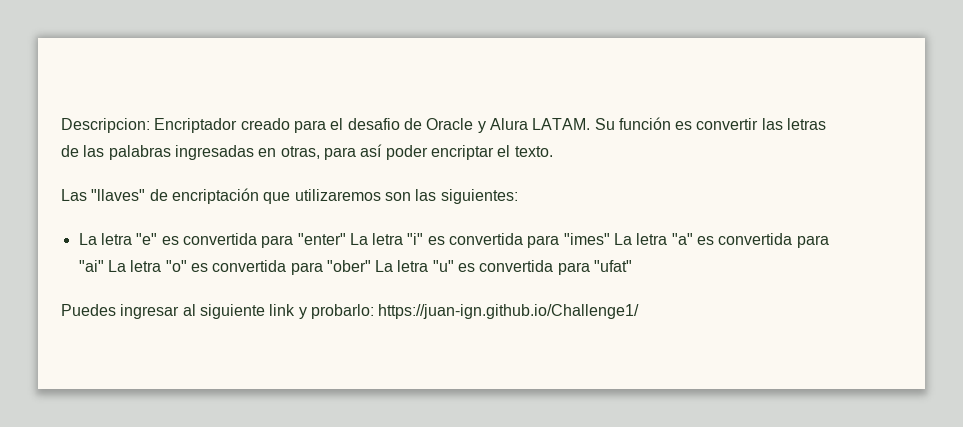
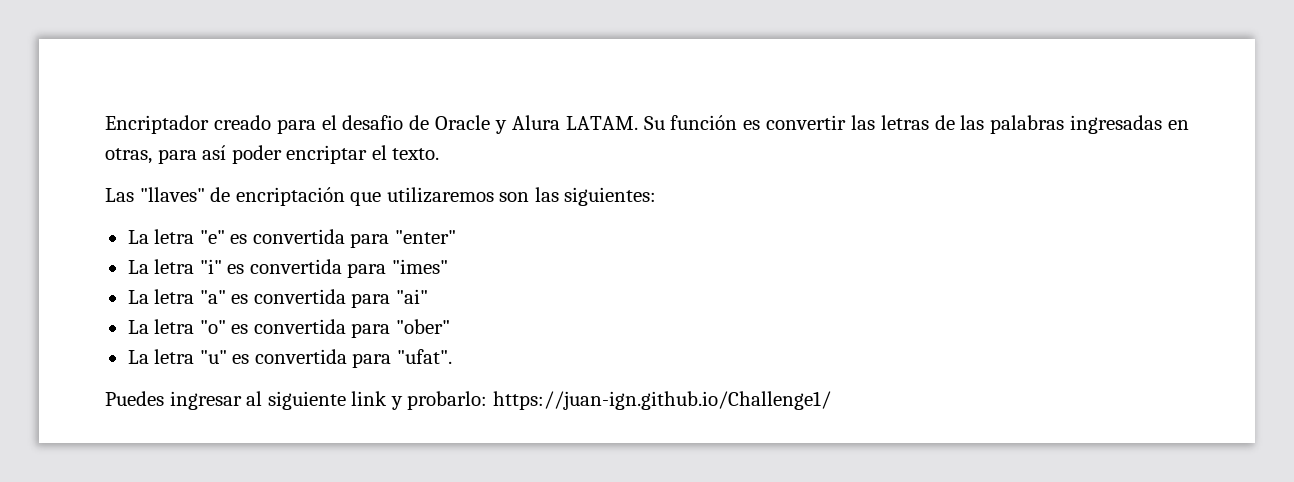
- Descripcion: Encriptador creado para el desafio de Oracle y Alura LATAM.
+ Encriptador creado para el desafio de Oracle y Alura LATAM.
- La letra "e" es convertida para "enter" La letra "i" es convertida para "imes" La letra "a" es convertida para "ai" La letra "o" es convertida para "ober" La letra "u" es convertida para "ufat"
+ La letra "e" es convertida para "enter"
+ La letra "i" es convertida para "imes"
+ La letra "a" es convertida para "ai"
+ La letra "o" es convertida para "ober"
+ La letra "u" es convertida para "ufat".

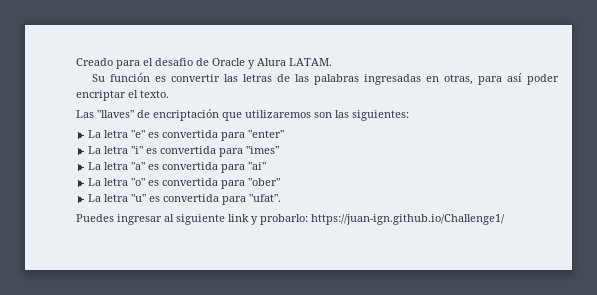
- Encriptador creado para el desafio de Oracle y Alura LATAM. Su función es convertir las letras de las palabras ingresadas en otras, para así poder encriptar el texto.
+ Creado para el desafio de Oracle y Alura LATAM.
+ Su función es convertir las letras de las palabras ingresadas en otras, para así poder encriptar el texto.

